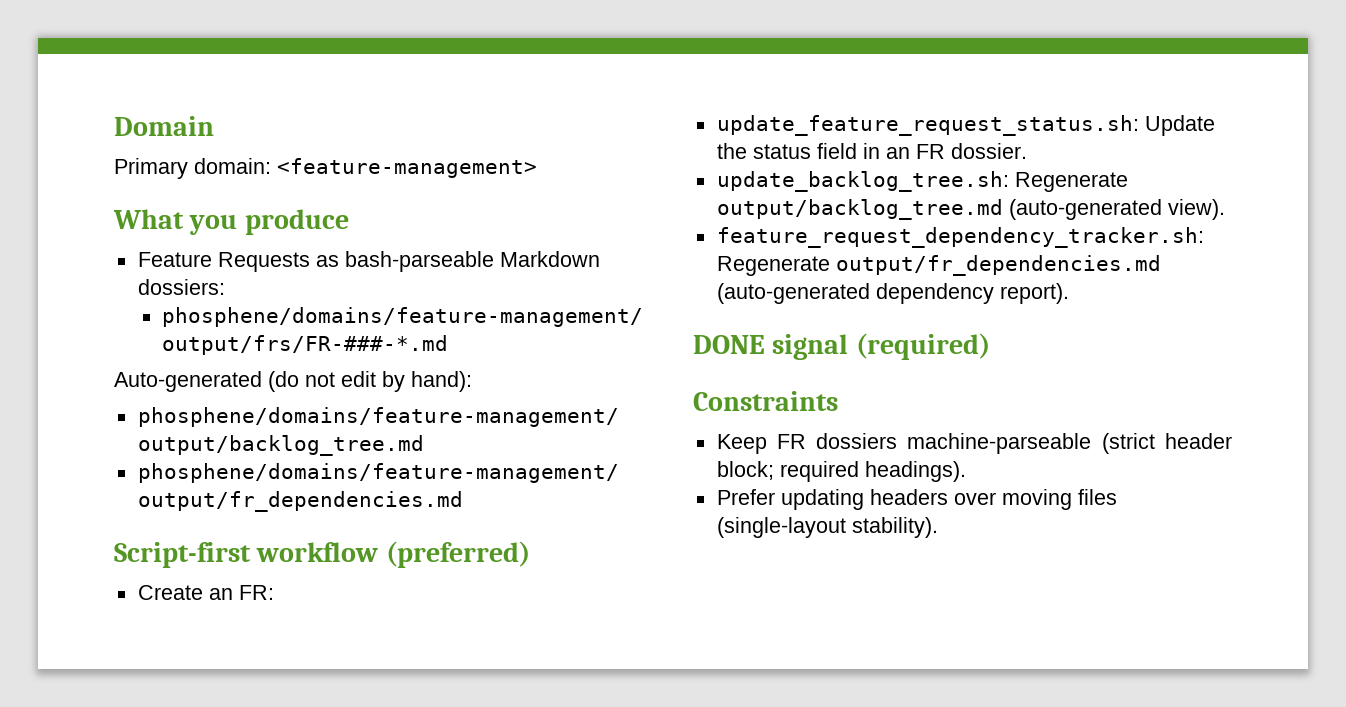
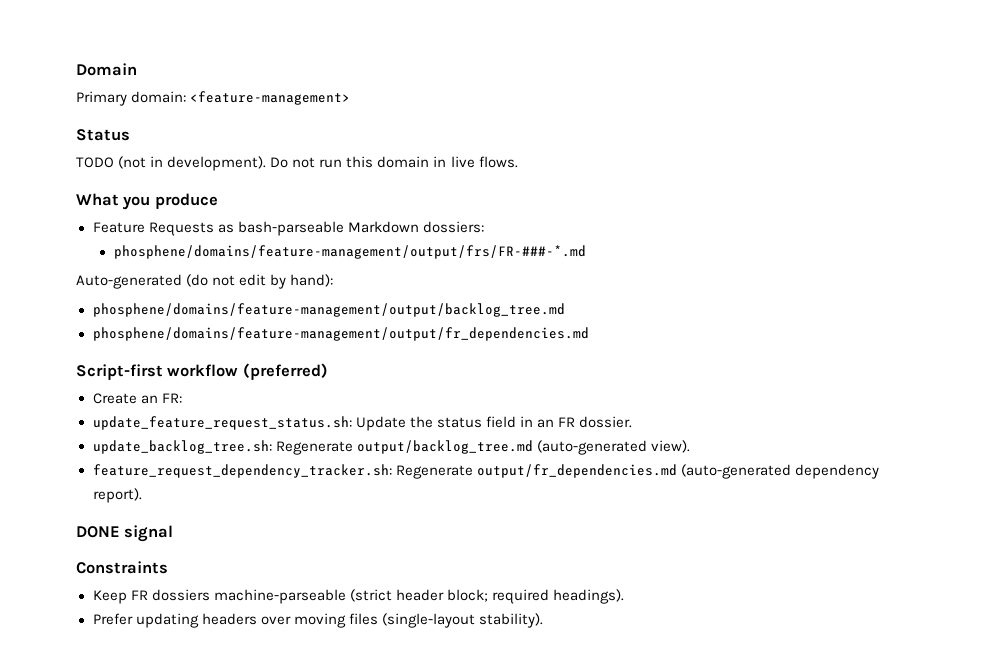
+ Status
+ TODO (not in development). Do not run this domain in live flows.
- DONE signal (required)
+ DONE signal

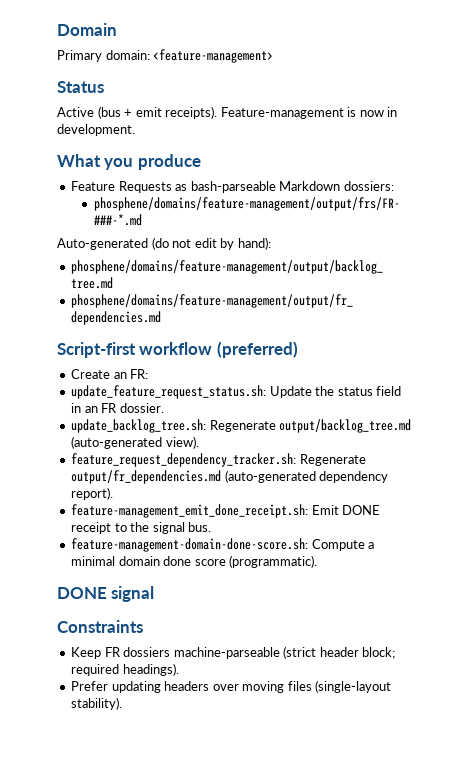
- TODO (not in development). Do not run this domain in live flows.
+ Active (bus + emit receipts). Feature-management is now in development.
+ feature-management_emit_done_receipt.sh: Emit DONE receipt to the signal bus.
+ feature-management-domain-done-score.sh: Compute a minimal domain done score (programmatic).

